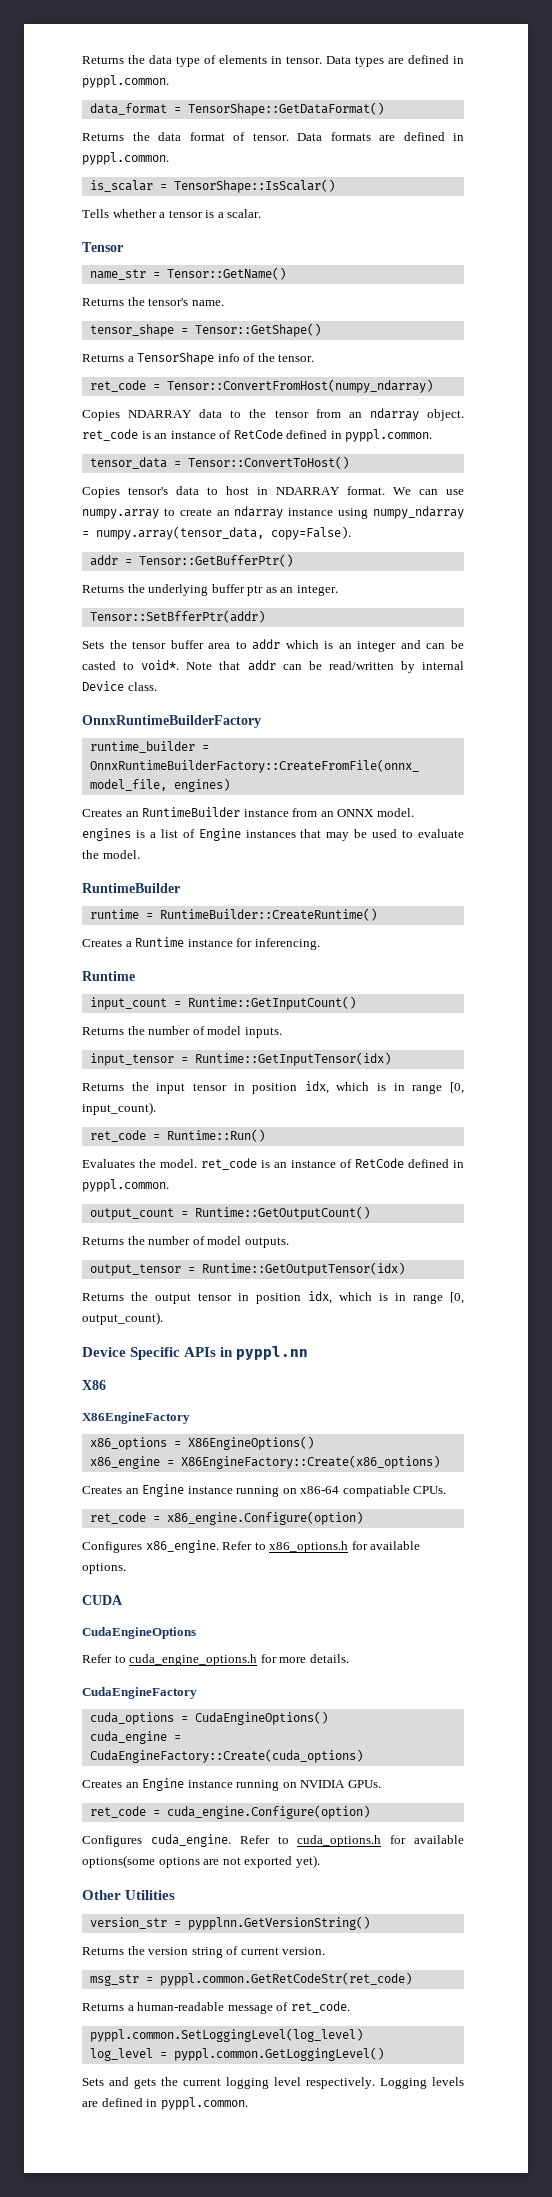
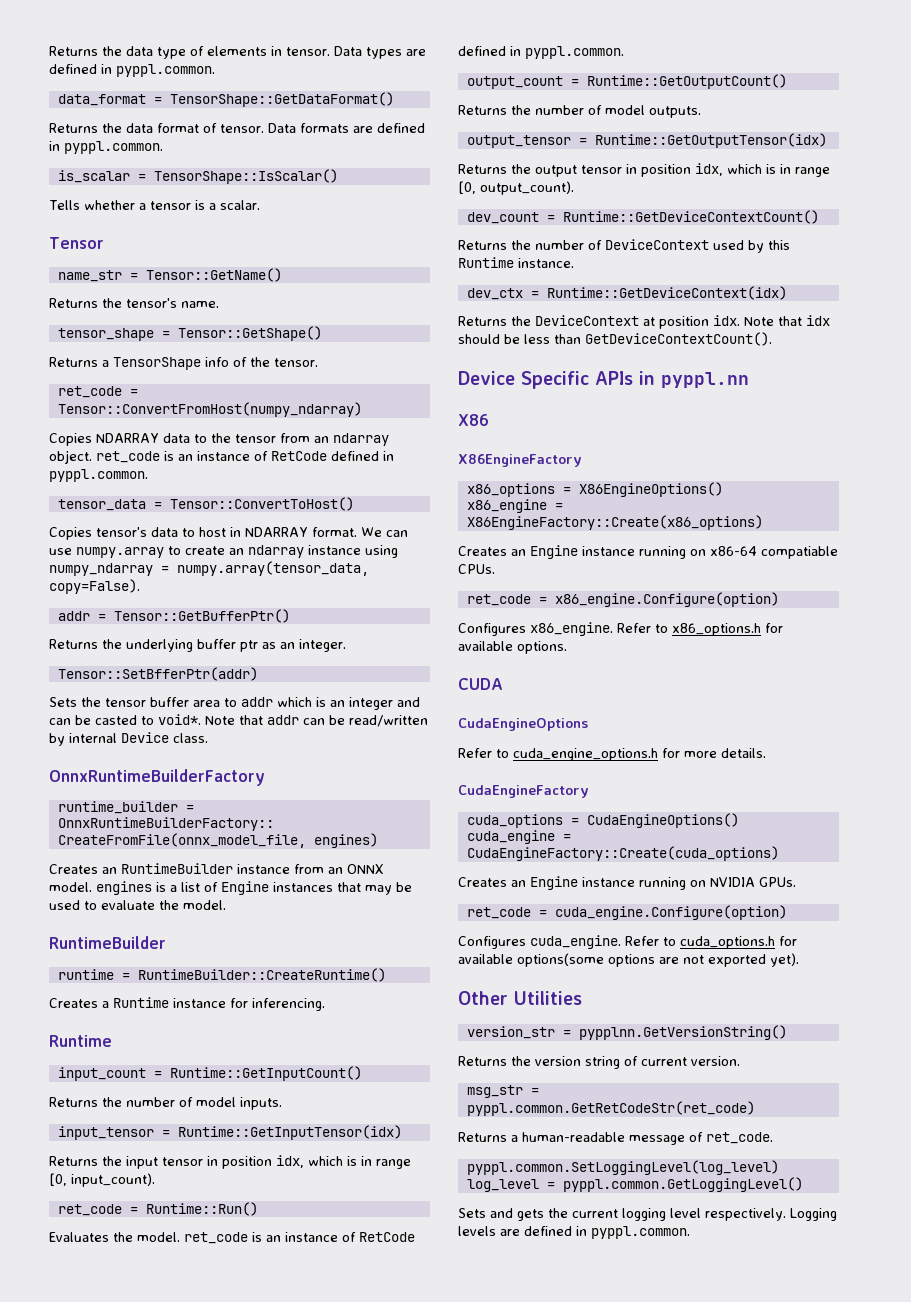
+ dev_count = Runtime::GetDeviceContextCount()
+ Returns the number of DeviceContext used by this Runtime instance.
+ dev_ctx = Runtime::GetDeviceContext(idx)
+ Returns the DeviceContext at position idx. Note that idx should be less than GetDeviceContextCount().

